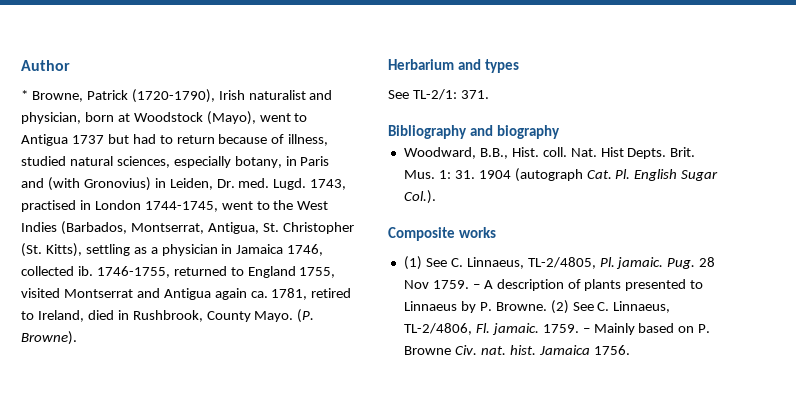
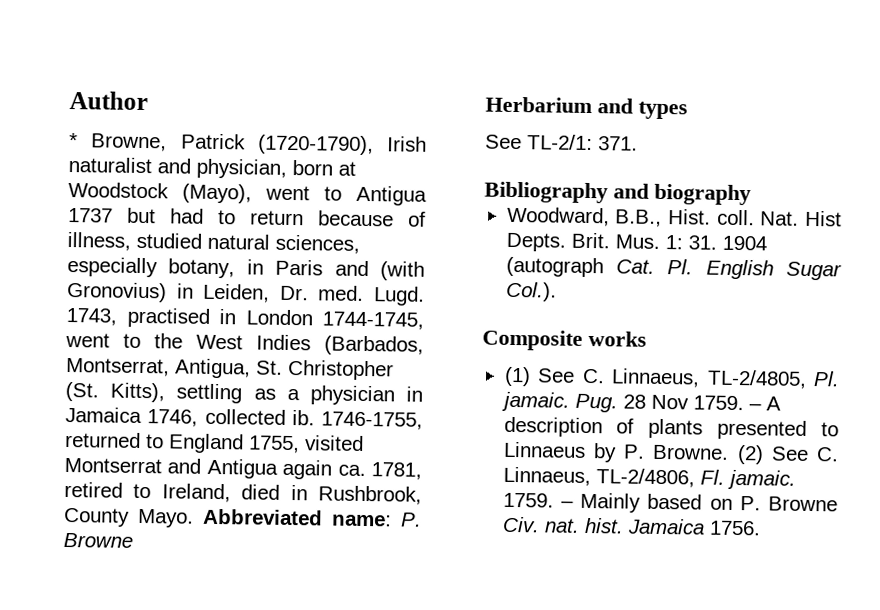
- (P. Browne).
+ Abbreviated name: P. Browne

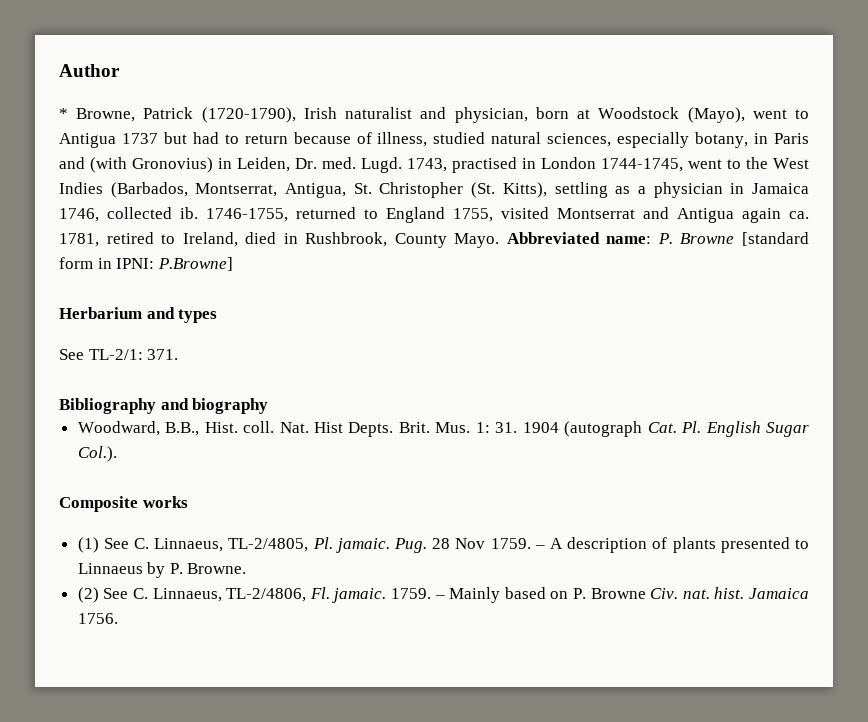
- Abbreviated name: P. Browne
+ Abbreviated name: P. Browne [standard form in IPNI: P.Browne]
- – A description of plants presented to Linnaeus by P. Browne. (2) See C. Linnaeus, TL-2/4806, Fl. jamaic.
+ – A description of plants presented to Linnaeus by P. Browne.
+ (2) See C. Linnaeus, TL-2/4806, Fl. jamaic.

